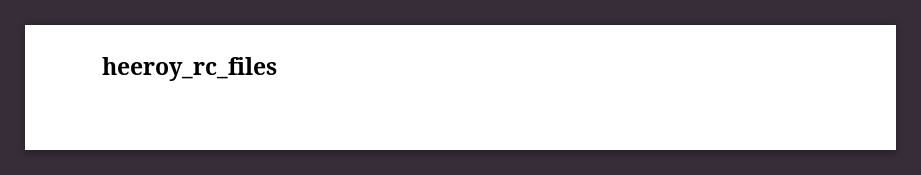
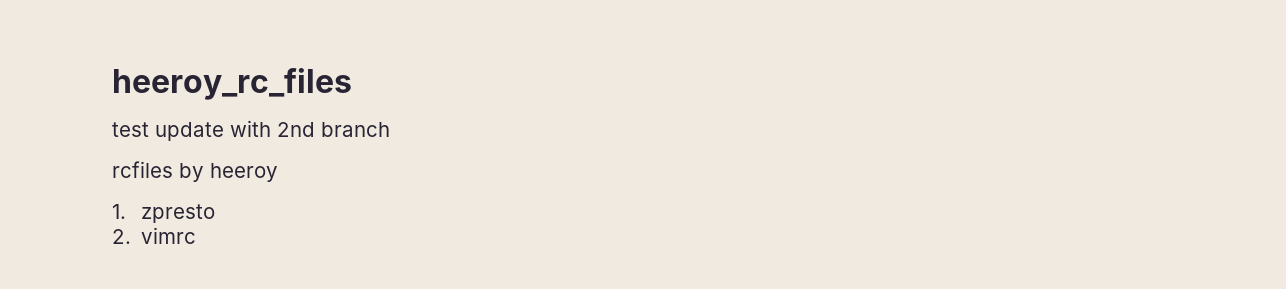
+ test update with 2nd branch
+ rcfiles by heeroy
+ 1. zpresto
+ 2. vimrc

